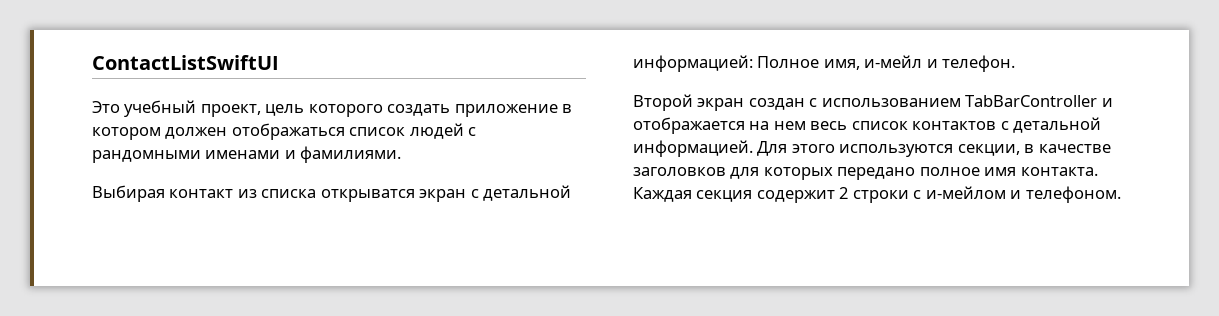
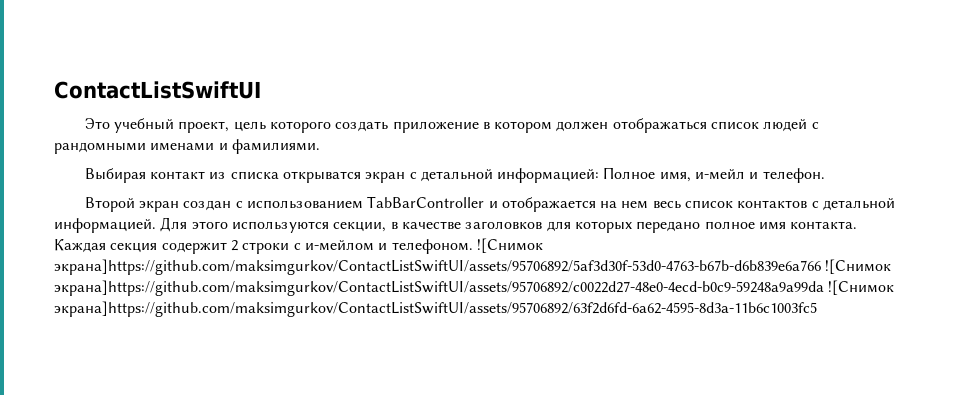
+ ![Снимок экрана]https://github.com/maksimgurkov/ContactListSwiftUI/assets/95706892/5af3d30f-53d0-4763-b67b-d6b839e6a766 ![Снимок экрана]https://github.com/maksimgurkov/ContactListSwiftUI/assets/95706892/c0022d27-48e0-4ecd-b0c9-59248a9a99da ![Снимок экрана]https://github.com/maksimgurkov/ContactListSwiftUI/assets/95706892/63f2d6fd-6a62-4595-8d3a-11b6c1003fc5

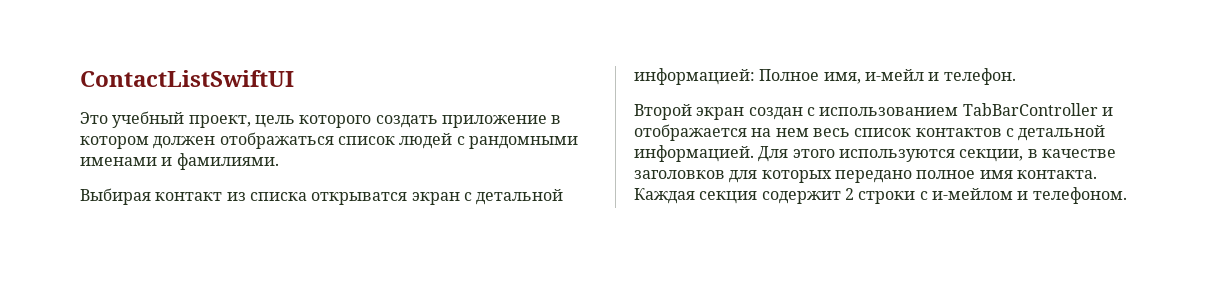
- ![Снимок экрана]https://github.com/maksimgurkov/ContactListSwiftUI/assets/95706892/5af3d30f-53d0-4763-b67b-d6b839e6a766 ![Снимок экрана]https://github.com/maksimgurkov/ContactListSwiftUI/assets/95706892/c0022d27-48e0-4ecd-b0c9-59248a9a99da ![Снимок экрана]https://github.com/maksimgurkov/ContactListSwiftUI/assets/95706892/63f2d6fd-6a62-4595-8d3a-11b6c1003fc5

